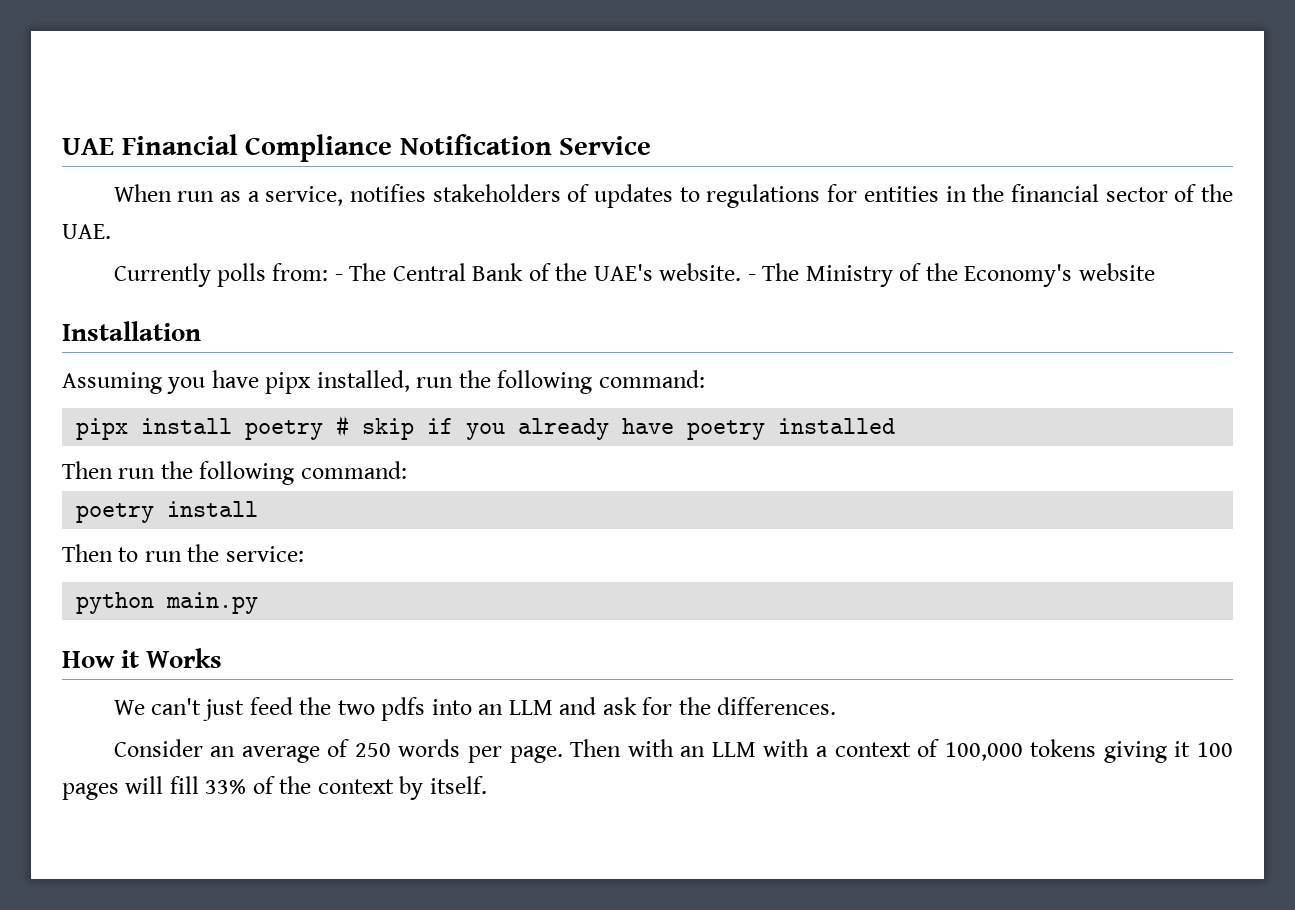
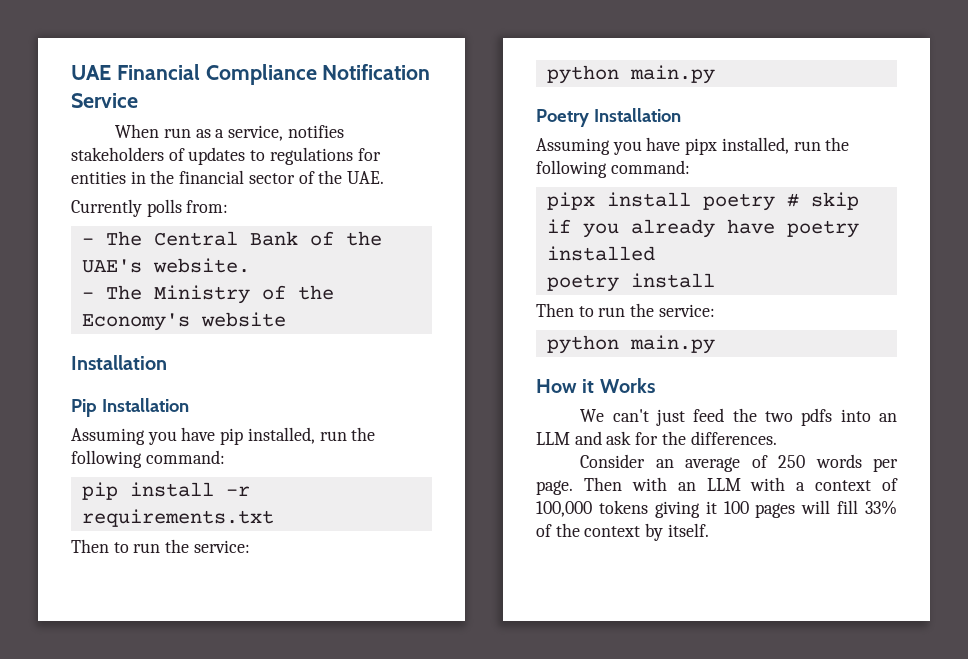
- Currently polls from: - The Central Bank of the UAE's website. - The Ministry of the Economy's website
+ Currently polls from:
+ - The Central Bank of the UAE's website.
+ - The Ministry of the Economy's website
+ Pip Installation
+ Assuming you have pip installed, run the following command:
+ pip install -r requirements.txt
+ Then to run the service:
+ python main.py
+ Poetry Installation
- Then run the following command:

